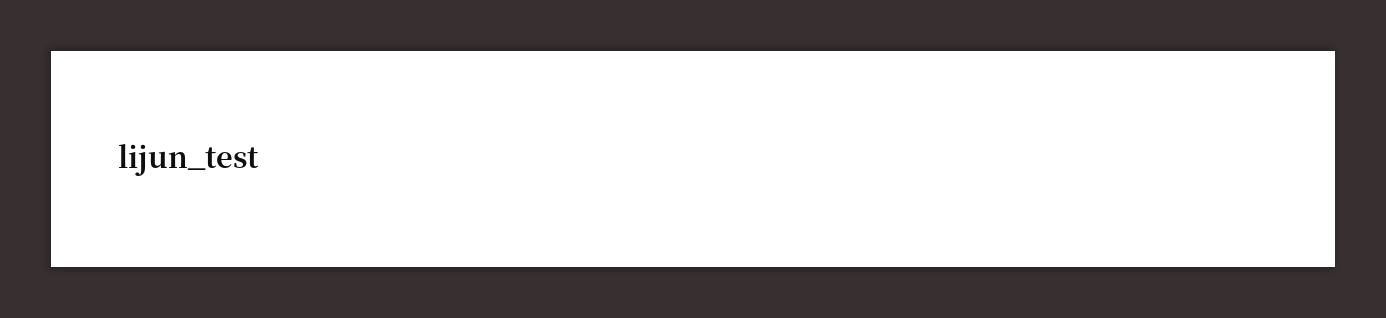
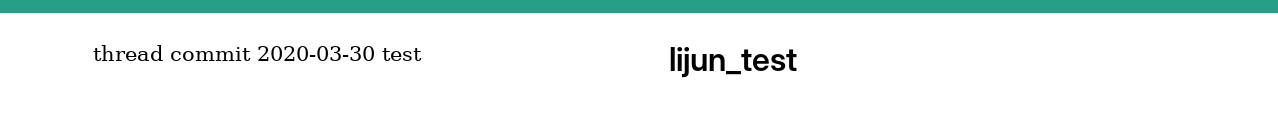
+ thread commit 2020-03-30 test

